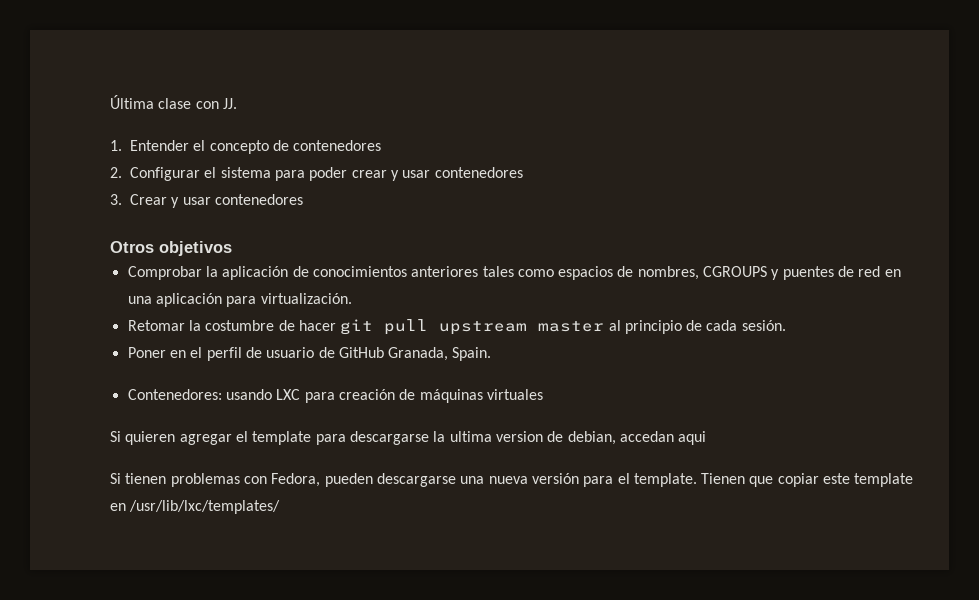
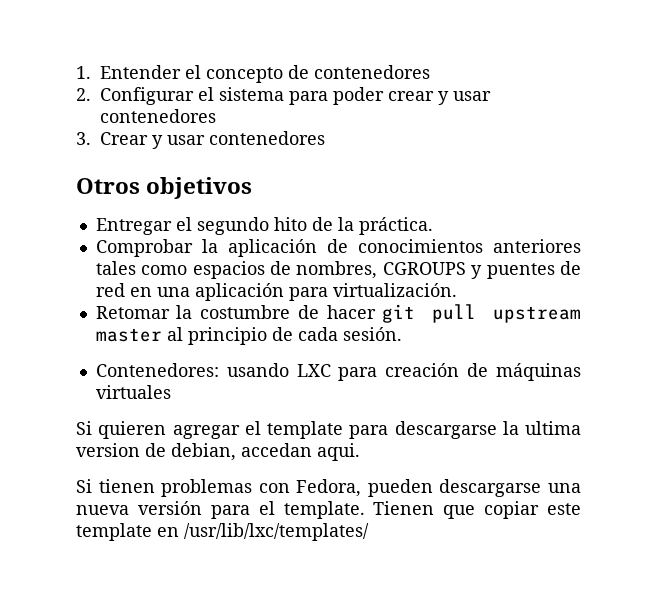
- Última clase con JJ.
+ Entregar el segundo hito de la práctica.
- Poner en el perfil de usuario de GitHub Granada, Spain.
- Si quieren agregar el template para descargarse la ultima version de debian, accedan aqui
+ Si quieren agregar el template para descargarse la ultima version de debian, accedan aqui.

